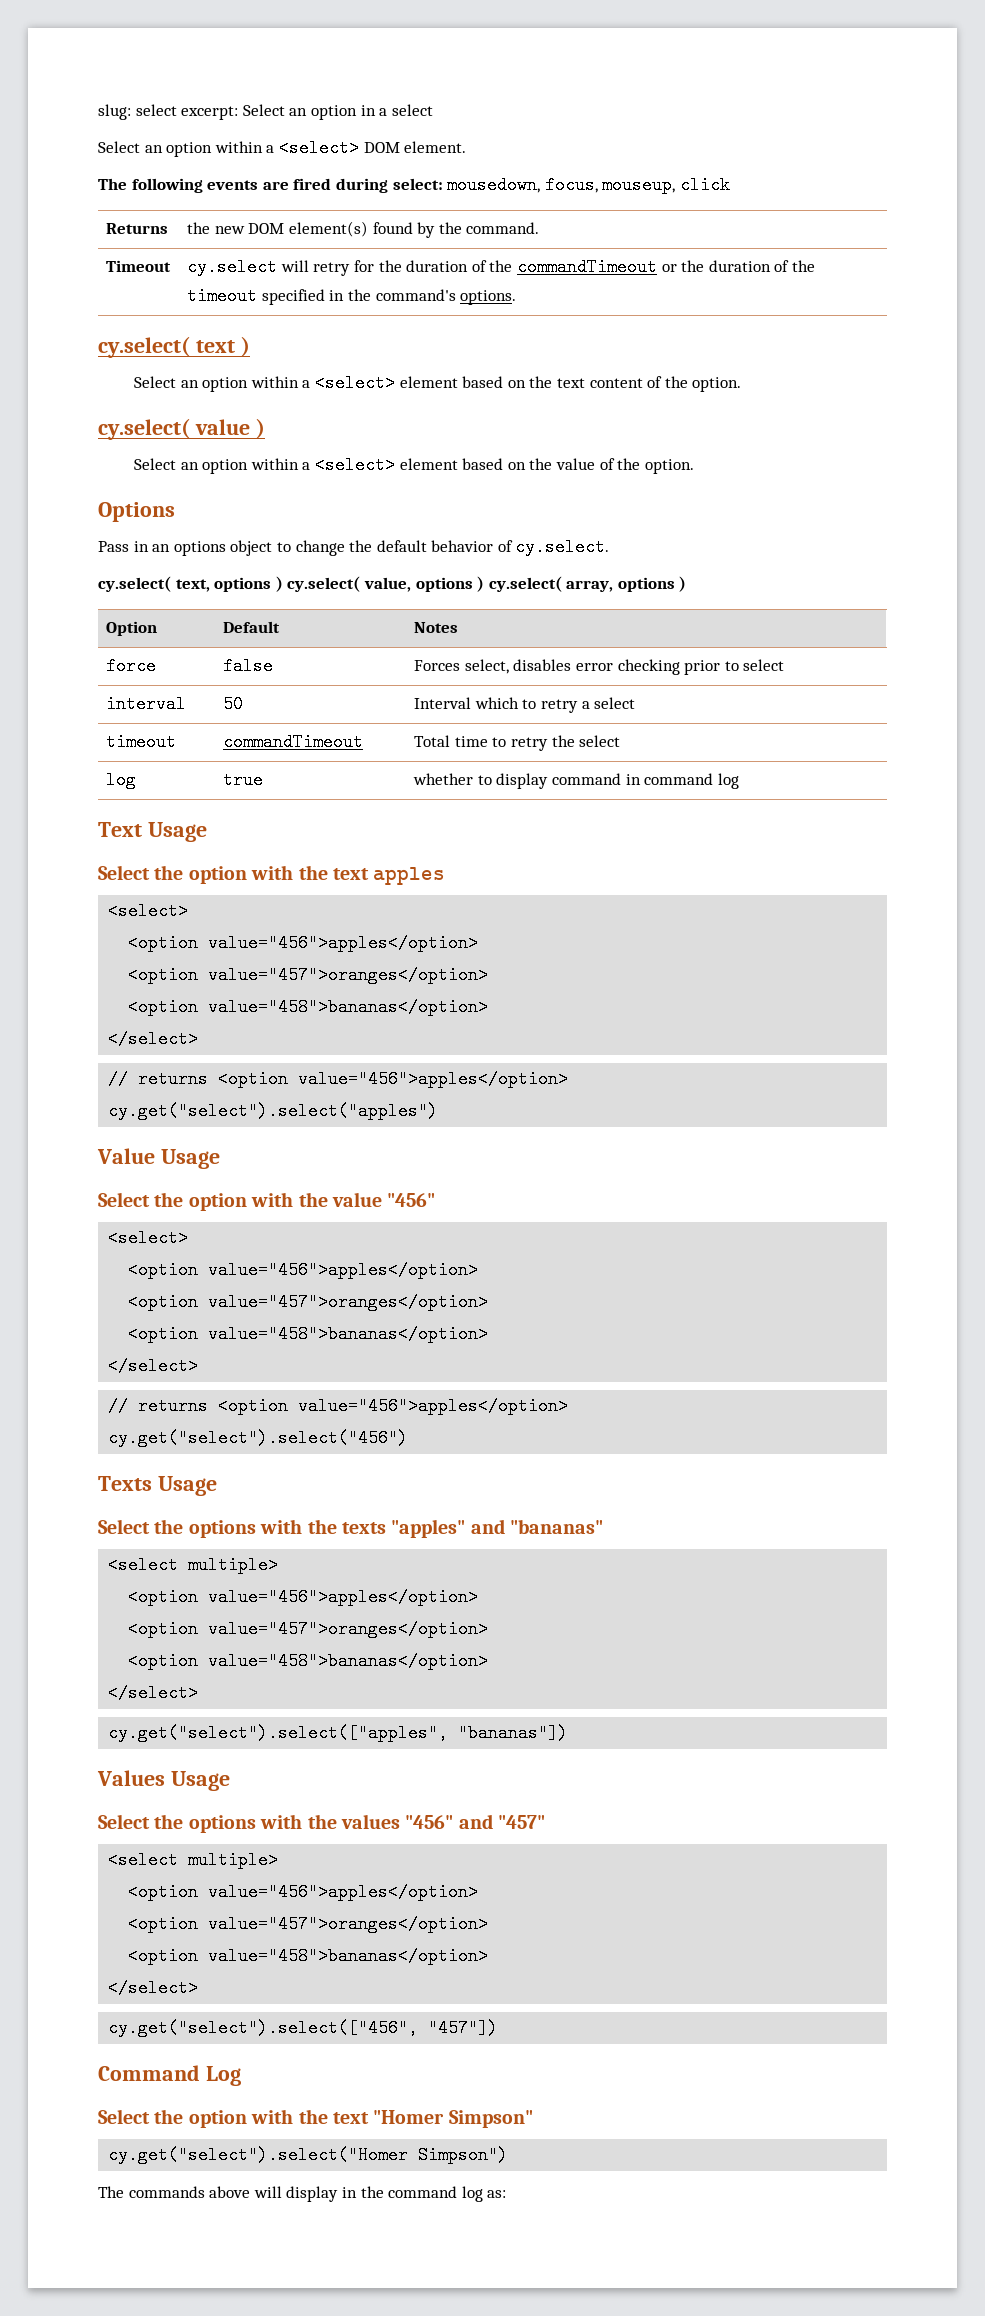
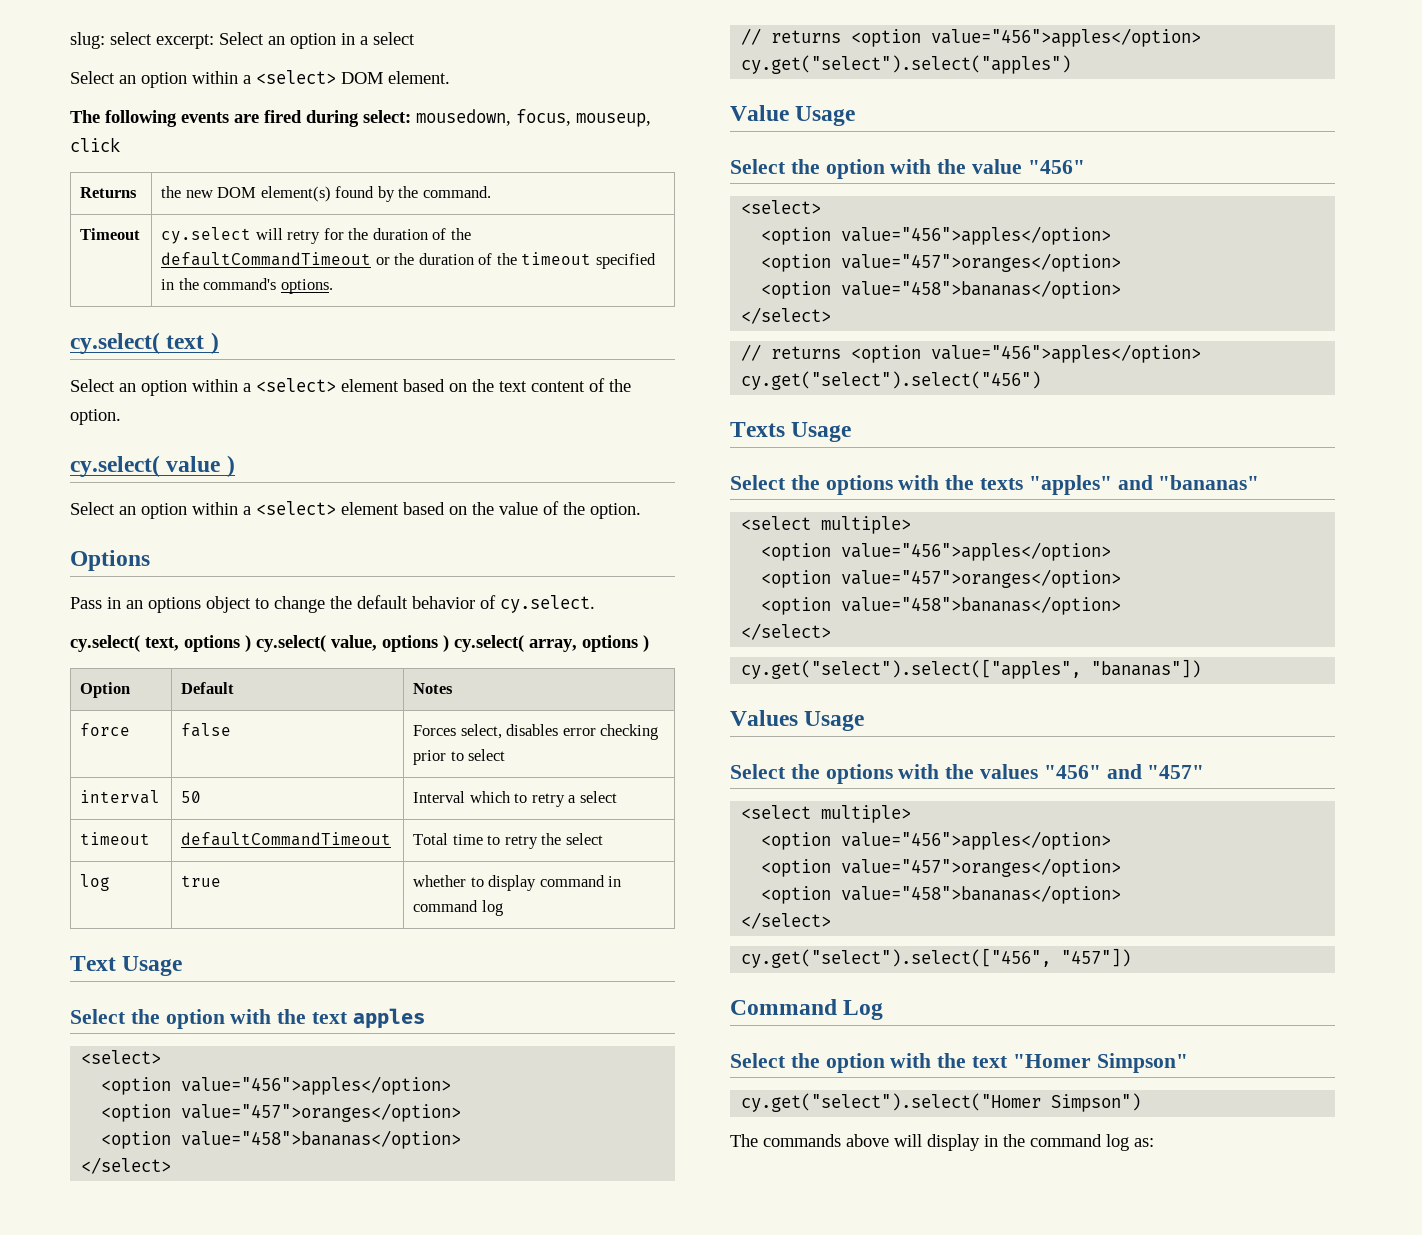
- Timeout | cy.select will retry for the duration of the commandTimeout or the duration of the timeout specified in the command's options.
+ Timeout | cy.select will retry for the duration of the defaultCommandTimeout or the duration of the timeout specified in the command's options.
- timeout | commandTimeout | Total time to retry the select
+ timeout | defaultCommandTimeout | Total time to retry the select

